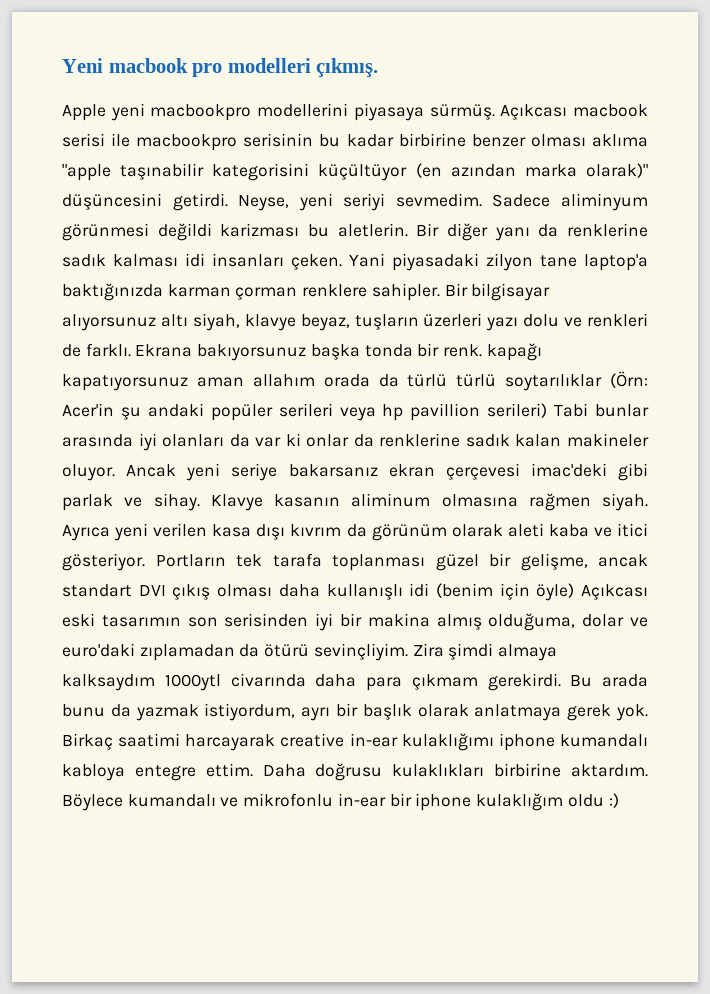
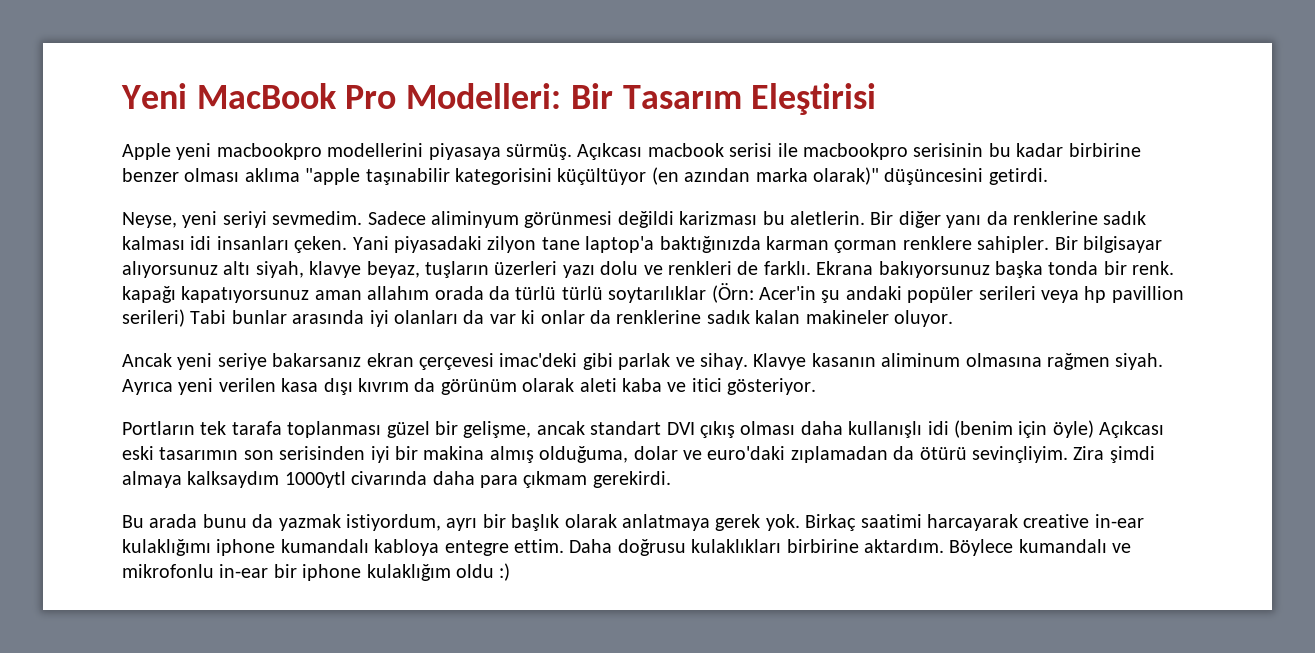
- Yeni macbook pro modelleri çıkmış.
+ Yeni MacBook Pro Modelleri: Bir Tasarım Eleştirisi
- Açıkcası macbook serisi ile macbookpro serisinin bu kadar birbirine benzer olması aklıma "apple taşınabilir kategorisini küçültüyor (en azından marka olarak)" düşüncesini getirdi. Neyse, yeni seriyi sevmedim.
+ Açıkcası macbook serisi ile macbookpro serisinin bu kadar birbirine benzer olması aklıma "apple taşınabilir kategorisini küçültüyor (en azından marka olarak)" düşüncesini getirdi.
+ Neyse, yeni seriyi sevmedim.
- Ekrana bakıyorsunuz başka tonda bir renk. kapağı kapatıyorsunuz aman allahım orada da türlü türlü soytarılıklar (Örn: Acer'in şu andaki popüler serileri veya hp pavillion serileri) Tabi bunlar arasında iyi olanları da var ki onlar da renklerine sadık kalan makineler oluyor. Ancak yeni seriye bakarsanız ekran çerçevesi imac'deki gibi parlak ve sihay.
+ Ekrana bakıyorsunuz başka tonda bir renk. kapağı kapatıyorsunuz aman allahım orada da türlü türlü soytarılıklar (Örn: Acer'in şu andaki popüler serileri veya hp pavillion serileri) Tabi bunlar arasında iyi olanları da var ki onlar da renklerine sadık kalan makineler oluyor.
+ Ancak yeni seriye bakarsanız ekran çerçevesi imac'deki gibi parlak ve sihay.
- Ayrıca yeni verilen kasa dışı kıvrım da görünüm olarak aleti kaba ve itici gösteriyor. Portların tek tarafa toplanması güzel bir gelişme, ancak standart DVI çıkış olması daha kullanışlı idi (benim için öyle) Açıkcası eski tasarımın son serisinden iyi bir makina almış olduğuma, dolar ve euro'daki zıplamadan da ötürü sevinçliyim.
+ Ayrıca yeni verilen kasa dışı kıvrım da görünüm olarak aleti kaba ve itici gösteriyor.
+ Portların tek tarafa toplanması güzel bir gelişme, ancak standart DVI çıkış olması daha kullanışlı idi (benim için öyle) Açıkcası eski tasarımın son serisinden iyi bir makina almış olduğuma, dolar ve euro'daki zıplamadan da ötürü sevinçliyim.
- Zira şimdi almaya kalksaydım 1000ytl civarında daha para çıkmam gerekirdi. Bu arada bunu da yazmak istiyordum, ayrı bir başlık olarak anlatmaya gerek yok.
+ Zira şimdi almaya kalksaydım 1000ytl civarında daha para çıkmam gerekirdi.
+ Bu arada bunu da yazmak istiyordum, ayrı bir başlık olarak anlatmaya gerek yok.

